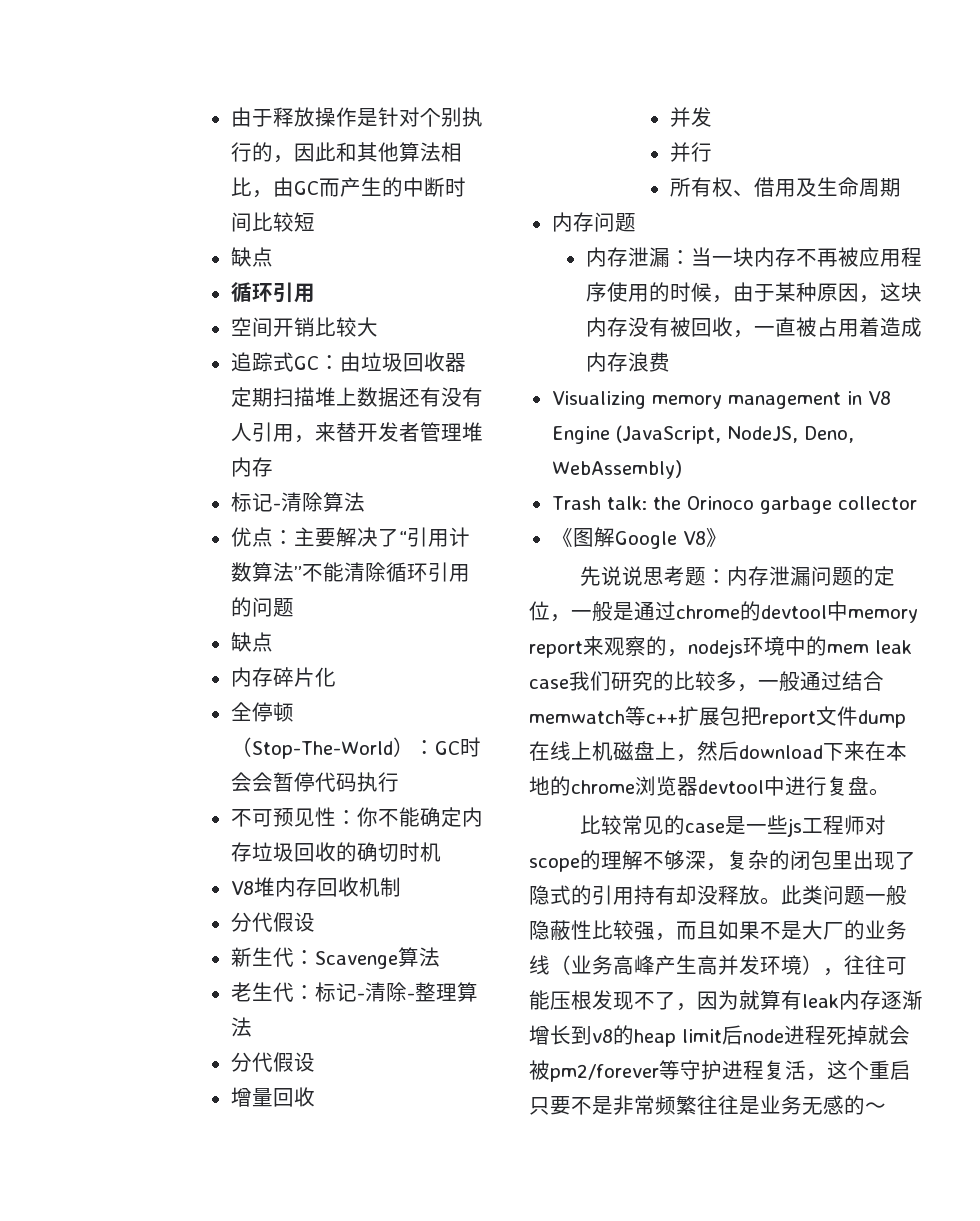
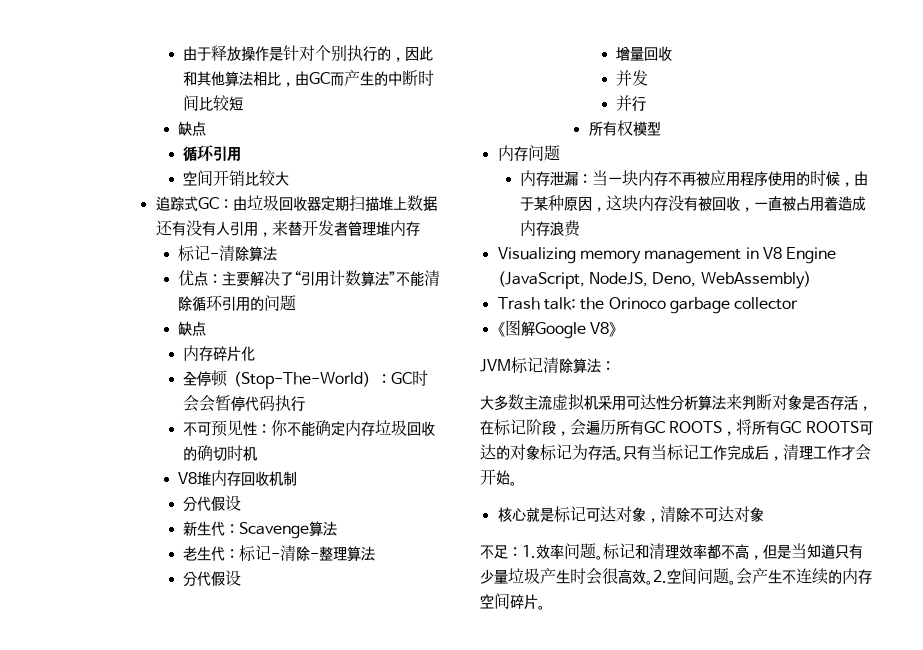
- 所有权、借用及生命周期
+ 所有权模型
- 先说说思考题：内存泄漏问题的定位，一般是通过chrome的devtool中memory report来观察的，nodejs环境中的mem leak case我们研究的比较多，一般通过结合memwatch等c++扩展包把report文件dump在线上机磁盘上，然后download下来在本地的chrome浏览器devtool中进行复盘。
- 比较常见的case是一些js工程师对scope的理解不够深，复杂的闭包里出现了隐式的引用持有却没释放。此类问题一般隐蔽性比较强，而且如果不是大厂的业务线（业务高峰产生高并发环境），往往可能压根发现不了，因为就算有leak内存逐渐增长到v8的heap limit后node进程死掉就会被pm2/forever等守护进程复活，这个重启只要不是非常频繁往往是业务无感的～
+ JVM标记清除算法：
+ 大多数主流虚拟机采用可达性分析算法来判断对象是否存活，在标记阶段，会遍历所有GC ROOTS，将所有GC ROOTS可达的对象标记为存活。只有当标记工作完成后，清理工作才会开始。
+ 核心就是标记可达对象，清除不可达对象
+ 不足：1.效率问题。标记和清理效率都不高，但是当知道只有少量垃圾产生时会很高效。2.空间问题。会产生不连续的内存空间碎片。

